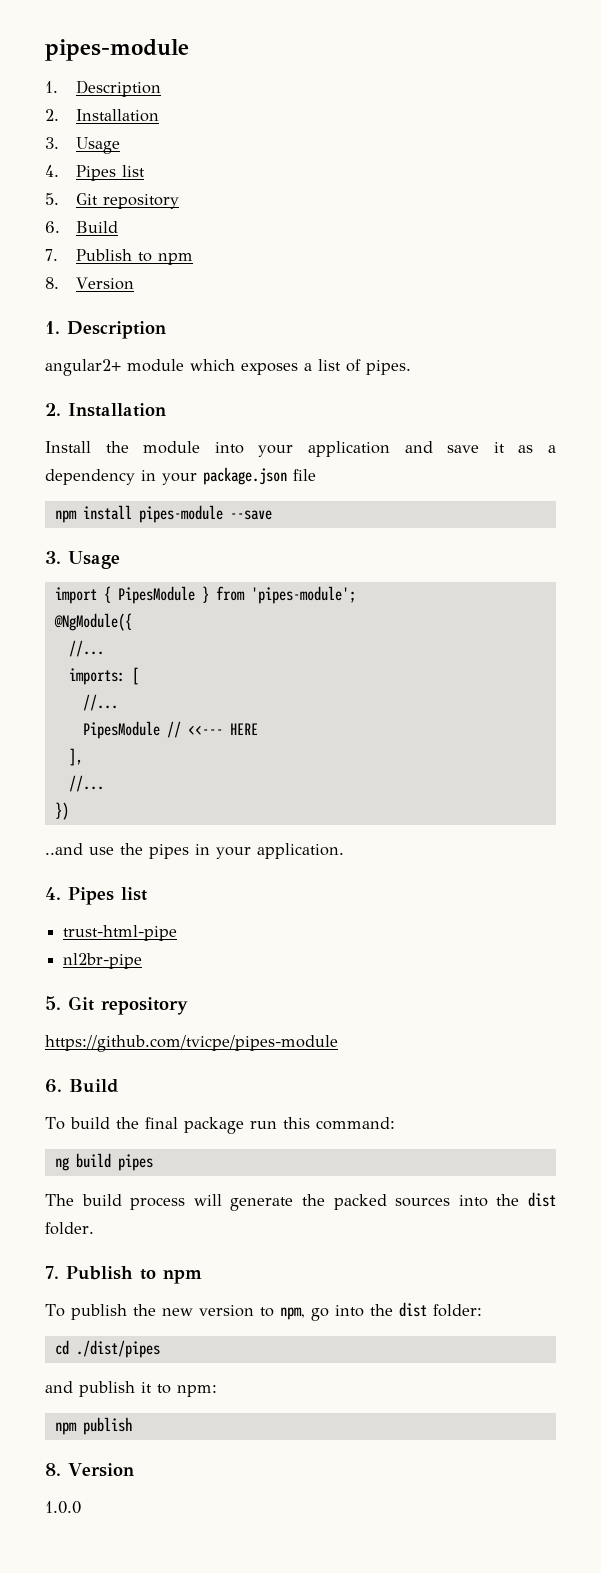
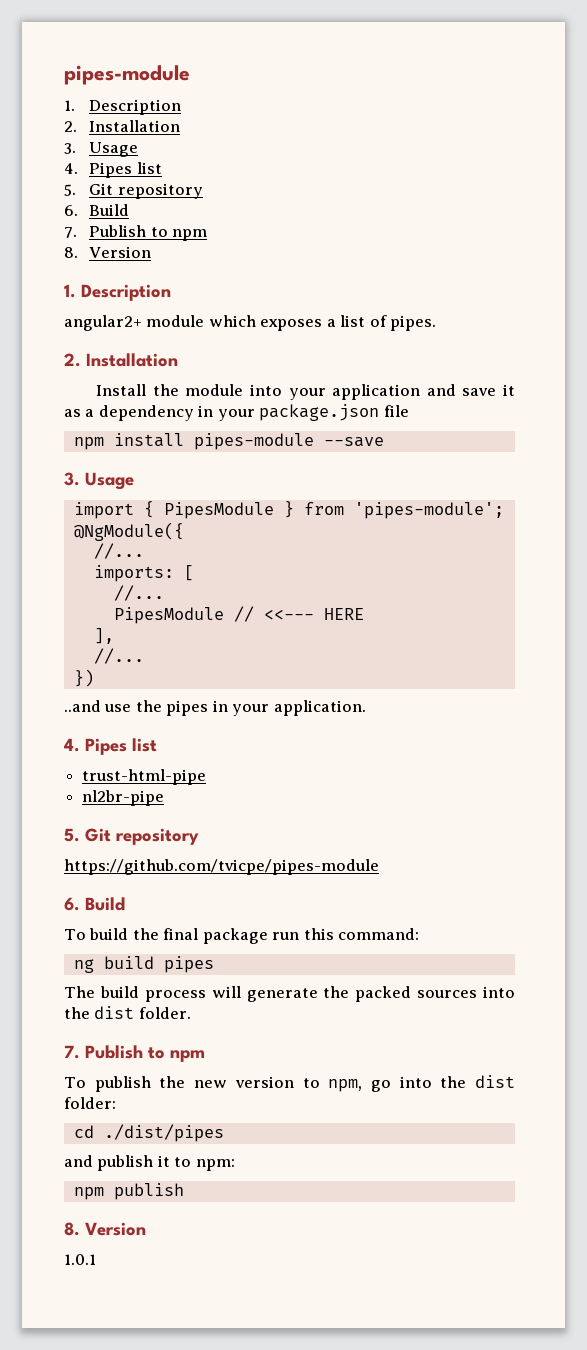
- 1.0.0
+ 1.0.1

